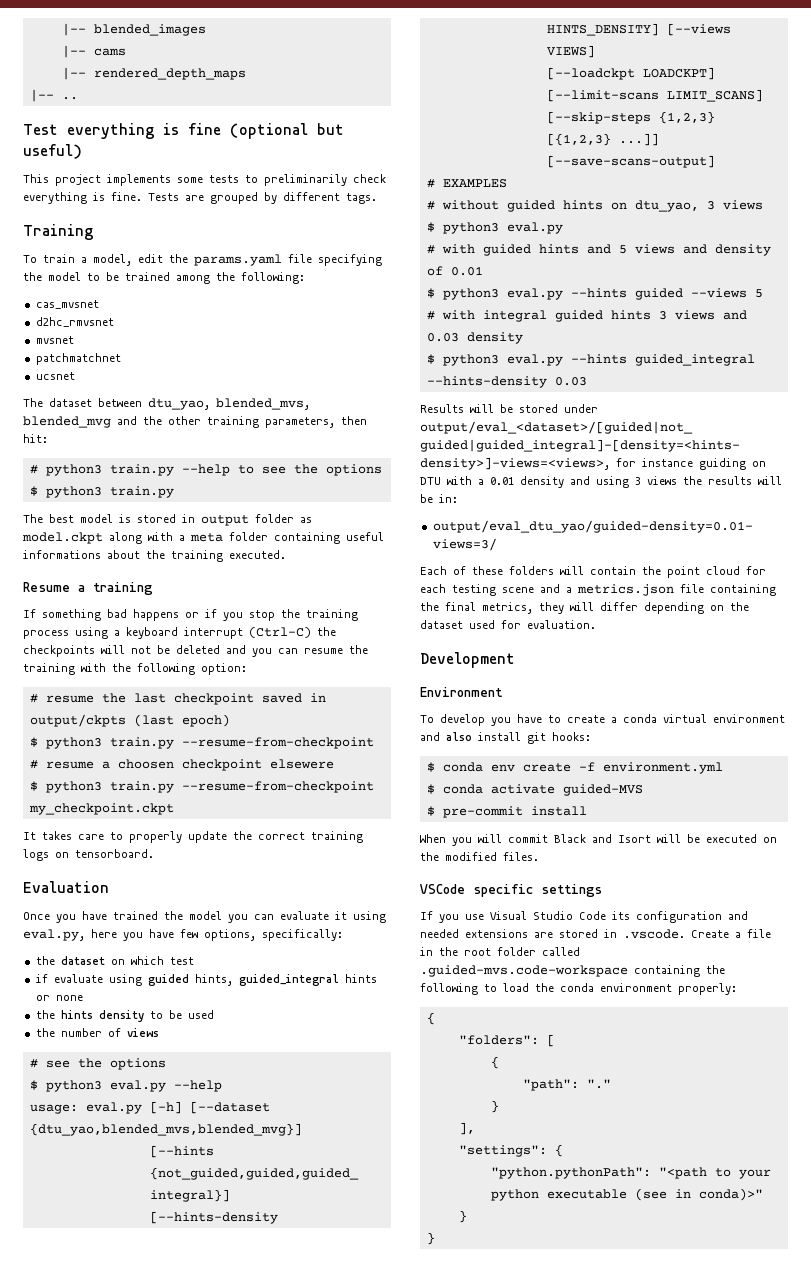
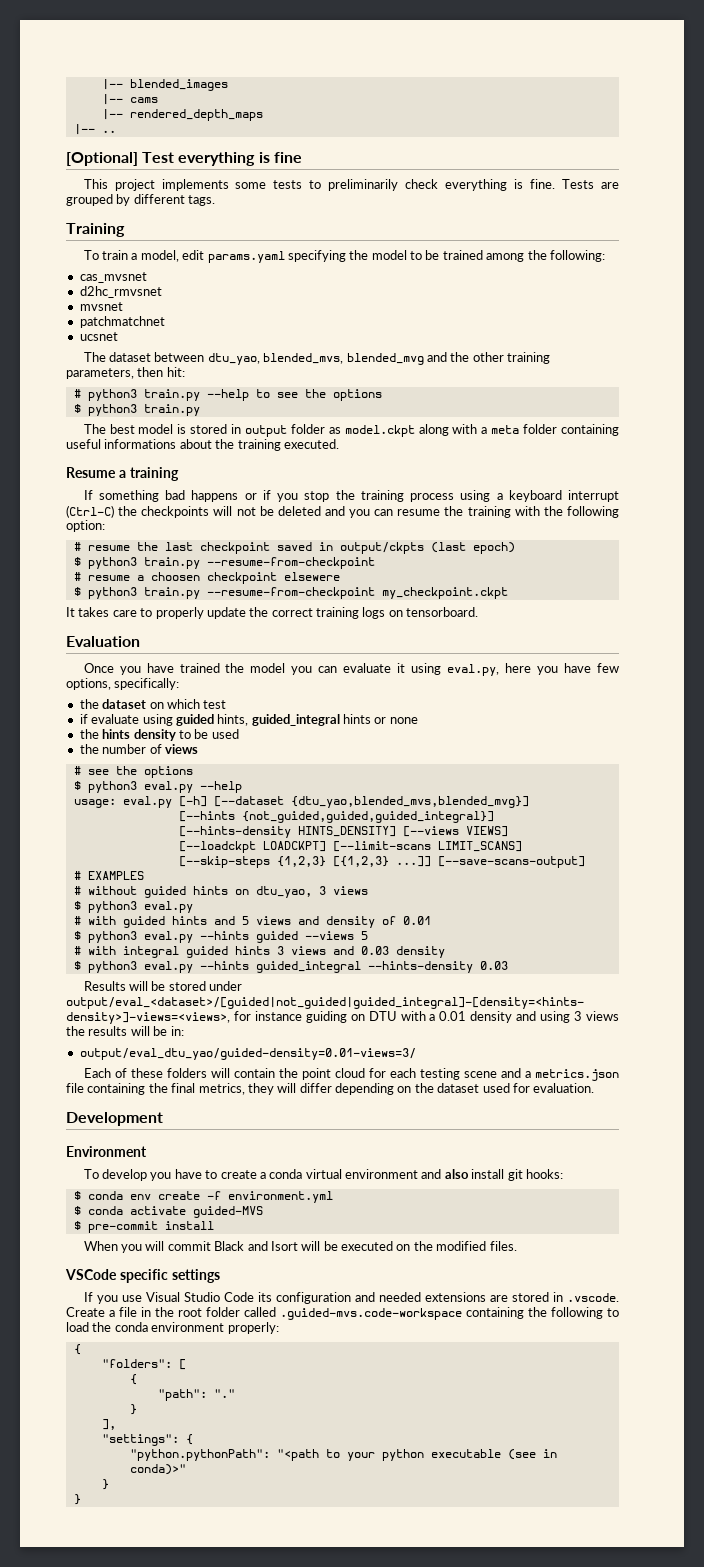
- Test everything is fine (optional but useful)
+ [Optional] Test everything is fine
- To train a model, edit the params.yaml file specifying the model to be trained among the following:
+ To train a model, edit params.yaml specifying the model to be trained among the following:

